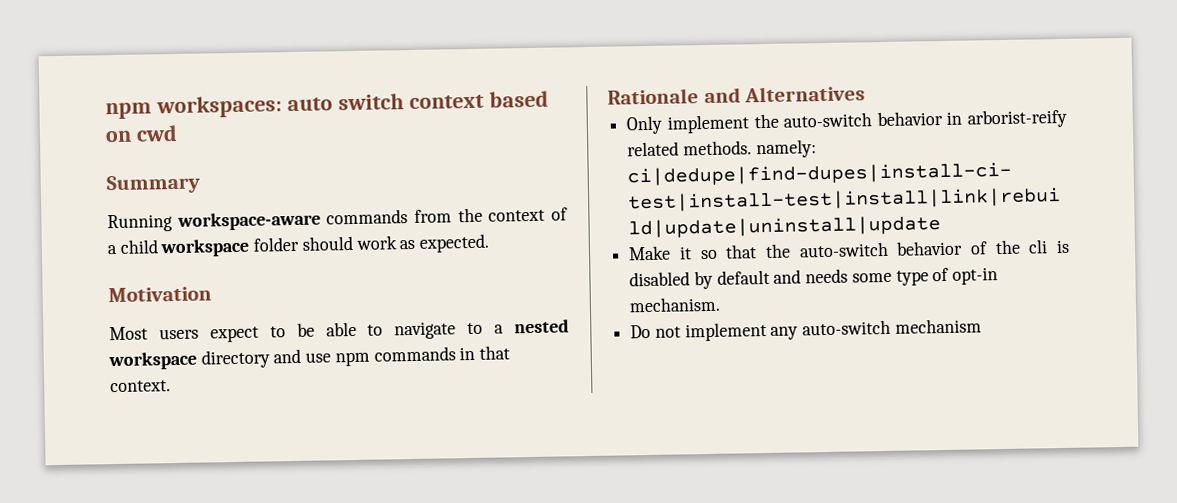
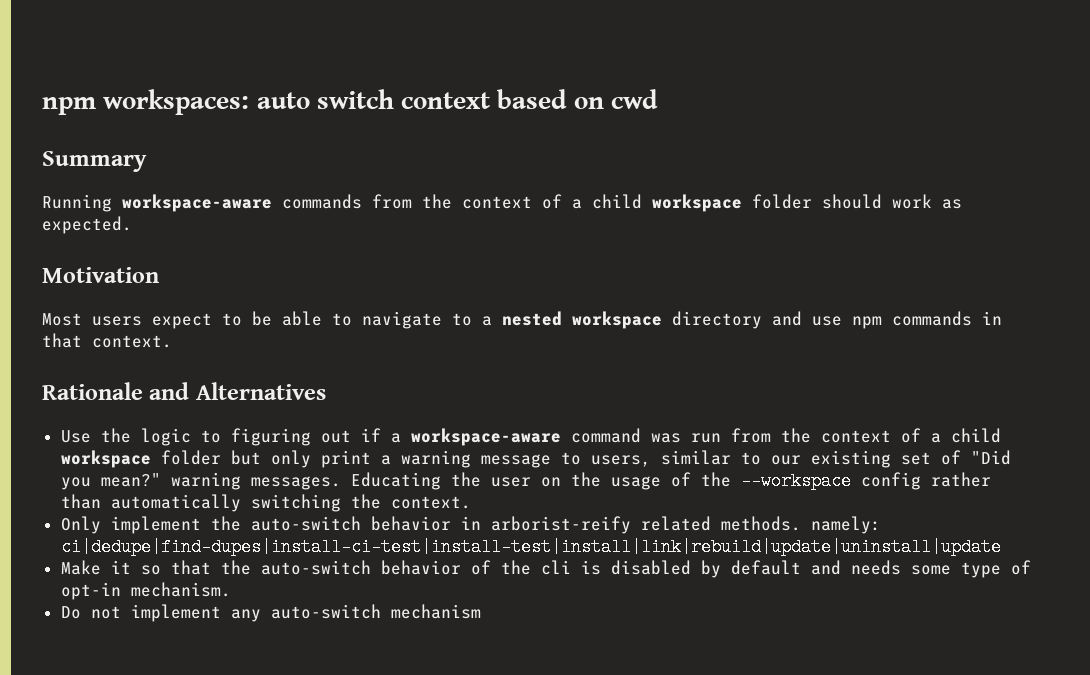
+ Use the logic to figuring out if a workspace-aware command was run from the context of a child workspace folder but only print a warning message to users, similar to our existing set of "Did you mean?" warning messages. Educating the user on the usage of the --workspace config rather than automatically switching the context.

